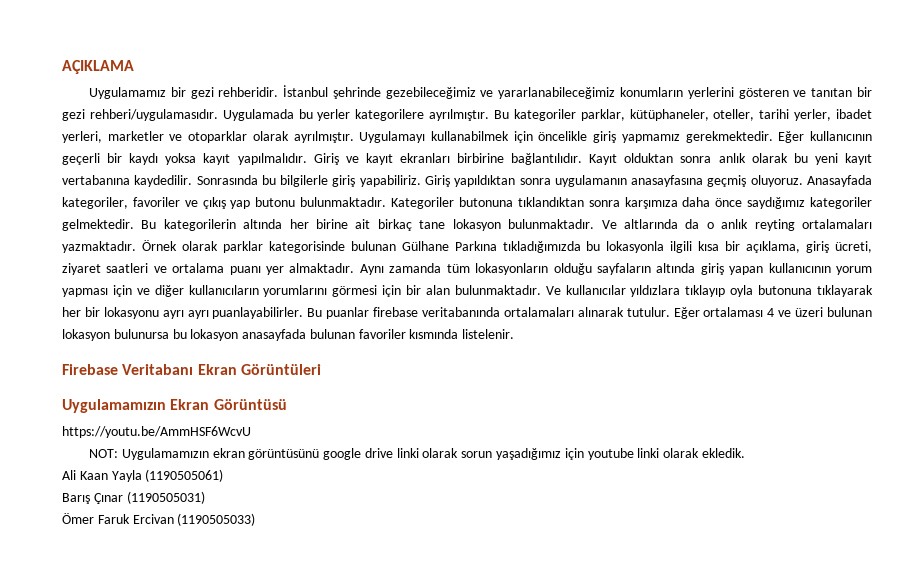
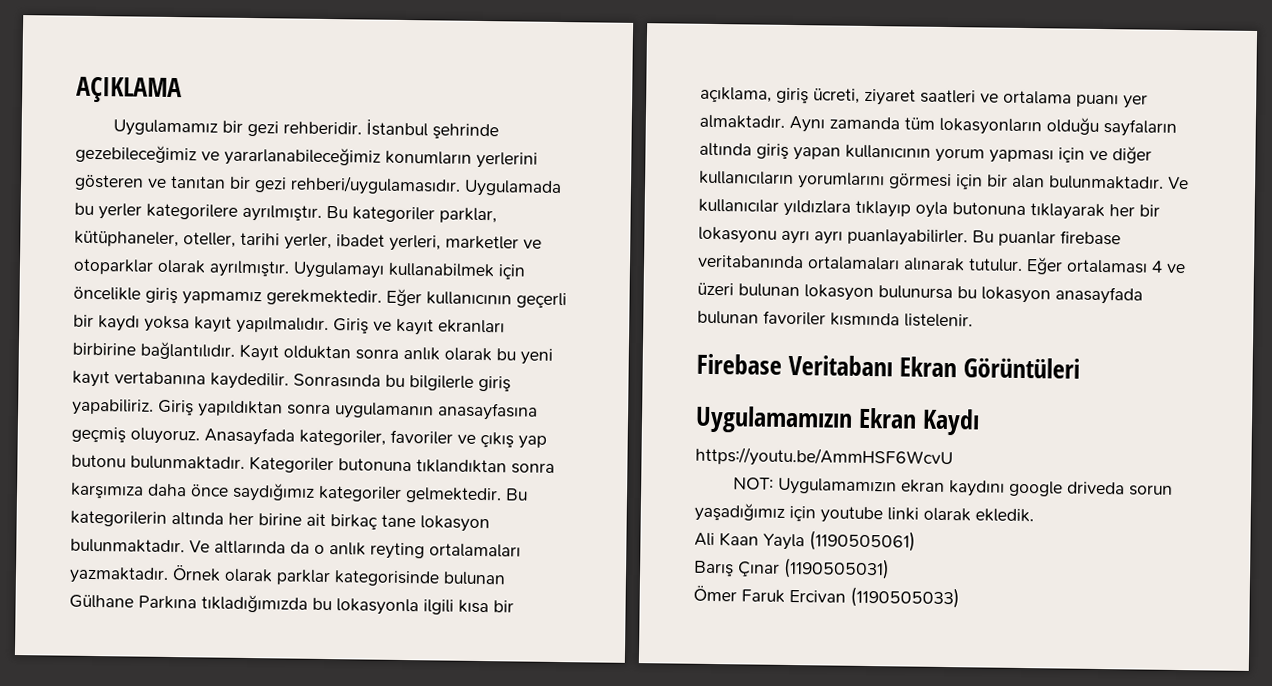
- Uygulamamızın Ekran Görüntüsü
+ Uygulamamızın Ekran Kaydı
- NOT: Uygulamamızın ekran görüntüsünü google drive linki olarak sorun yaşadığımız için youtube linki olarak ekledik.
+ NOT: Uygulamamızın ekran kaydını google driveda sorun yaşadığımız için youtube linki olarak ekledik.

